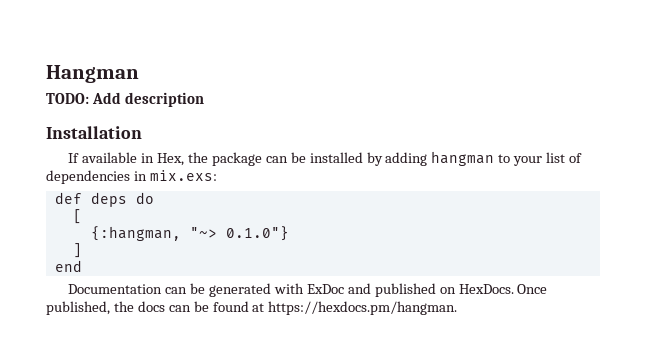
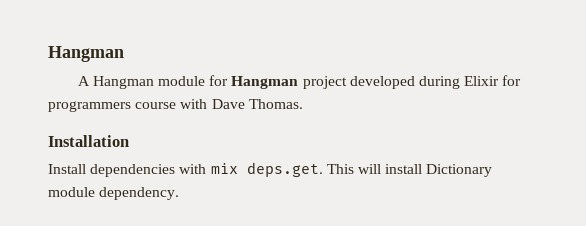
- TODO: Add description
+ A Hangman module for Hangman project developed during Elixir for programmers course with Dave Thomas.
  Installation
- If available in Hex, the package can be installed by adding hangman to your list of dependencies in mix.exs:
- def deps do
- [
- {:hangman, "~> 0.1.0"}
- ]
- end
- Documentation can be generated with ExDoc and published on HexDocs. Once published, the docs can be found at https://hexdocs.pm/hangman.
+ Install dependencies with mix deps.get. This will install Dictionary module dependency.

